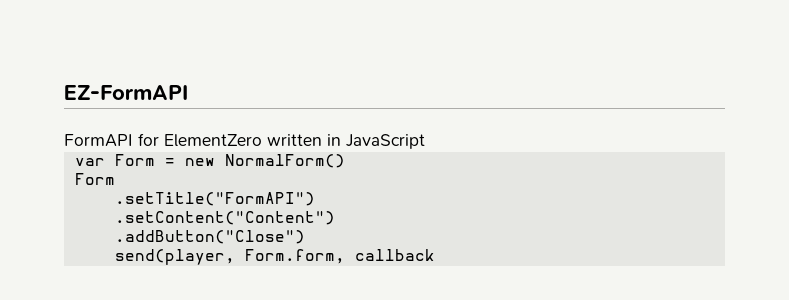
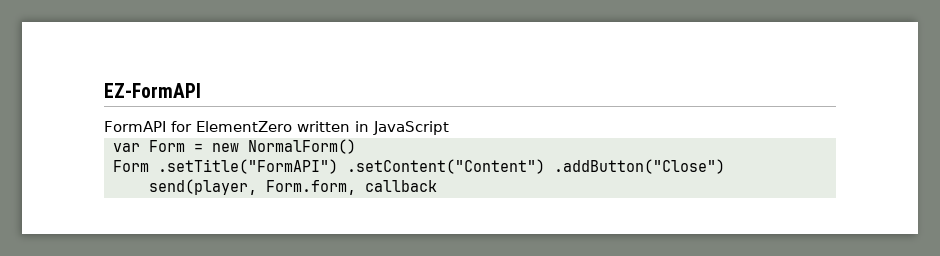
  var Form = new NormalForm()
- Form
- .setTitle("FormAPI")
- .setContent("Content")
- .addButton("Close")
+ Form .setTitle("FormAPI") .setContent("Content") .addButton("Close")

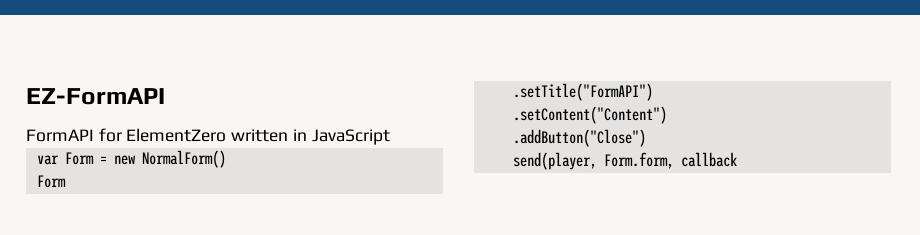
  var Form = new NormalForm()
- Form .setTitle("FormAPI") .setContent("Content") .addButton("Close")
+ Form
+ .setTitle("FormAPI")
+ .setContent("Content")
+ .addButton("Close")

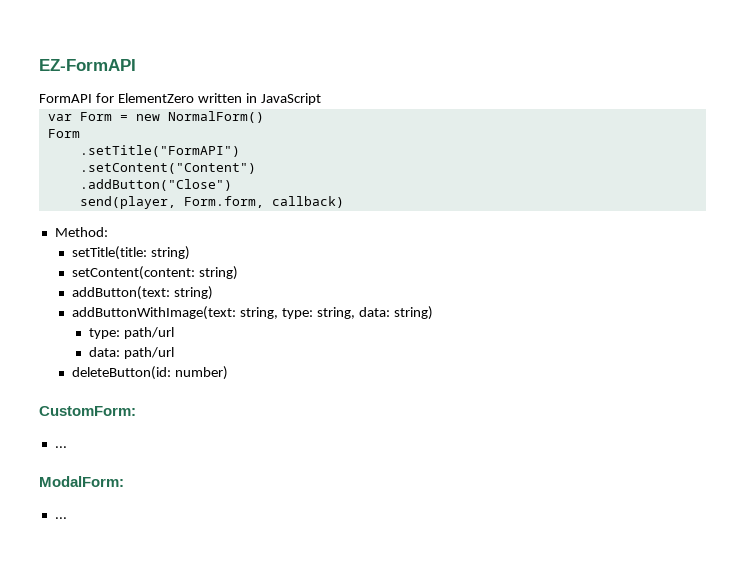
- send(player, Form.form, callback
+ send(player, Form.form, callback)
+ Method:
+ setTitle(title: string)
+ setContent(content: string)
+ addButton(text: string)
+ addButtonWithImage(text: string, type: string, data: string)
+ type: path/url
+ data: path/url
+ deleteButton(id: number)
+ CustomForm:
+ ...
+ ModalForm:
+ ...

